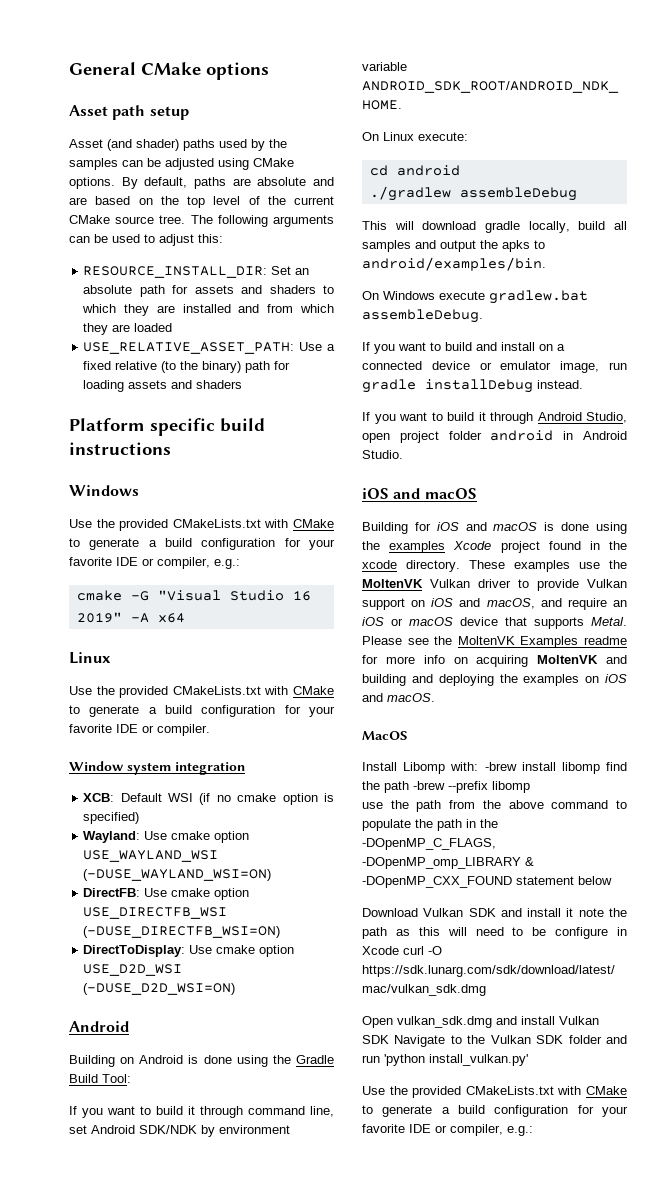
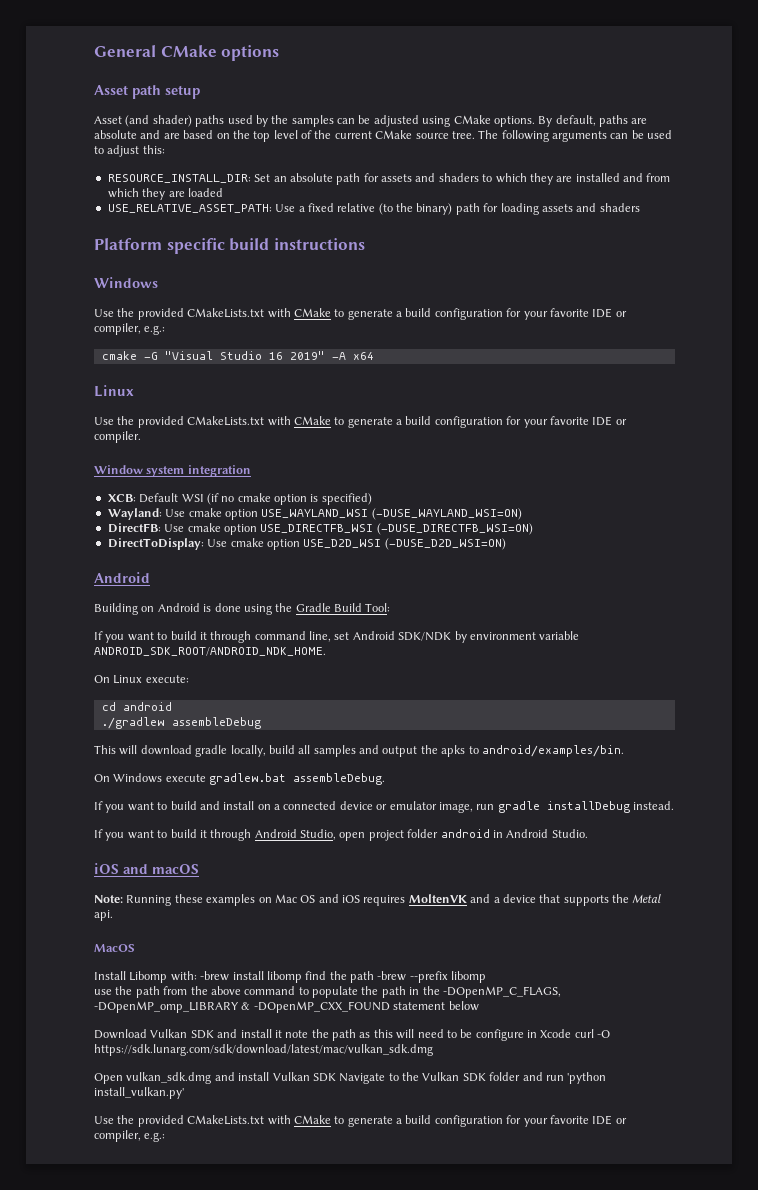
- Building for iOS and macOS is done using the examples Xcode project found in the xcode directory. These examples use the MoltenVK Vulkan driver to provide Vulkan support on iOS and macOS, and require an iOS or macOS device that supports Metal. Please see the MoltenVK Examples readme for more info on acquiring MoltenVK and building and deploying the examples on iOS and macOS.
+ Note: Running these examples on Mac OS and iOS requires MoltenVK and a device that supports the Metal api.

